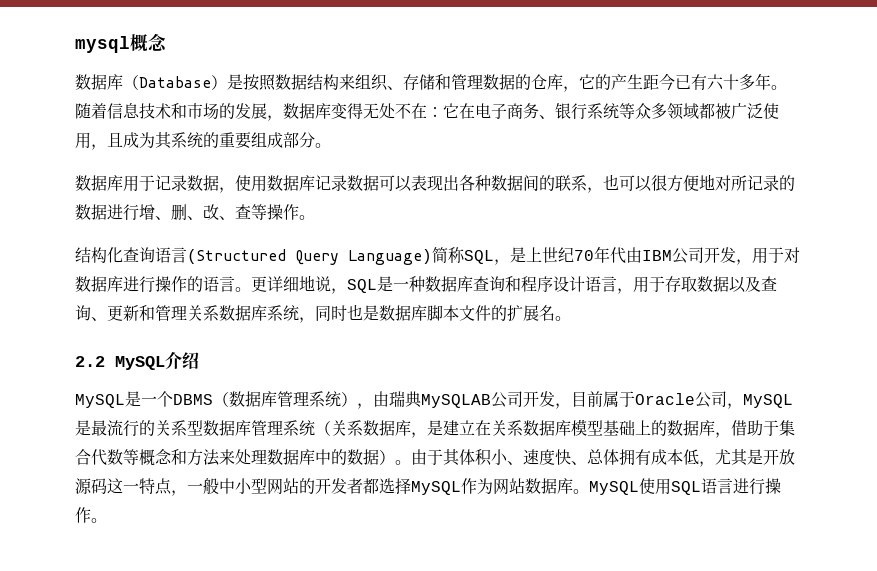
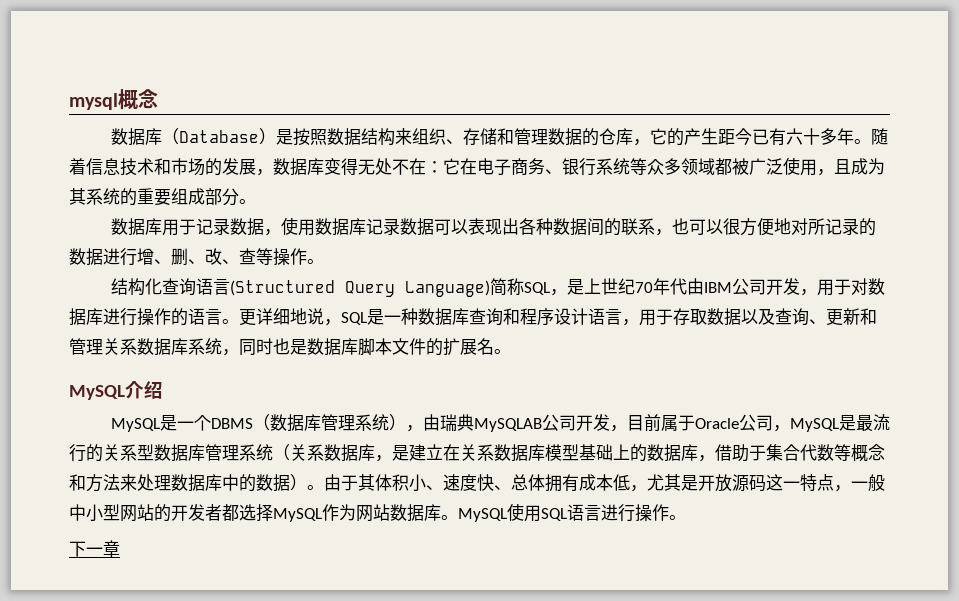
- 2.2 MySQL介绍
+ MySQL介绍
+ 下一章

